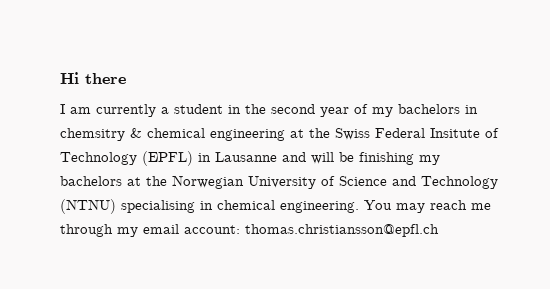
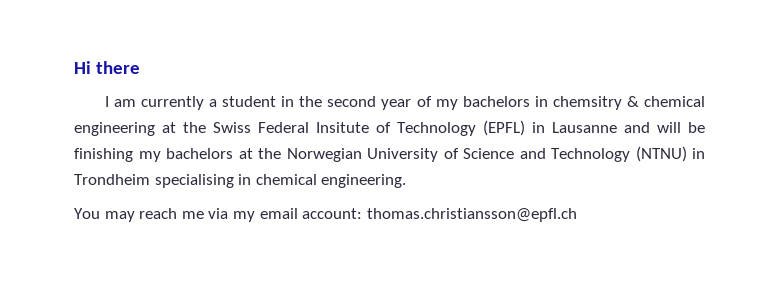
- I am currently a student in the second year of my bachelors in chemsitry & chemical engineering at the Swiss Federal Insitute of Technology (EPFL) in Lausanne and will be finishing my bachelors at the Norwegian University of Science and Technology (NTNU) specialising in chemical engineering. You may reach me through my email account: thomas.christiansson@epfl.ch
+ I am currently a student in the second year of my bachelors in chemsitry & chemical engineering at the Swiss Federal Insitute of Technology (EPFL) in Lausanne and will be finishing my bachelors at the Norwegian University of Science and Technology (NTNU) in Trondheim specialising in chemical engineering.
+ You may reach me via my email account: thomas.christiansson@epfl.ch

